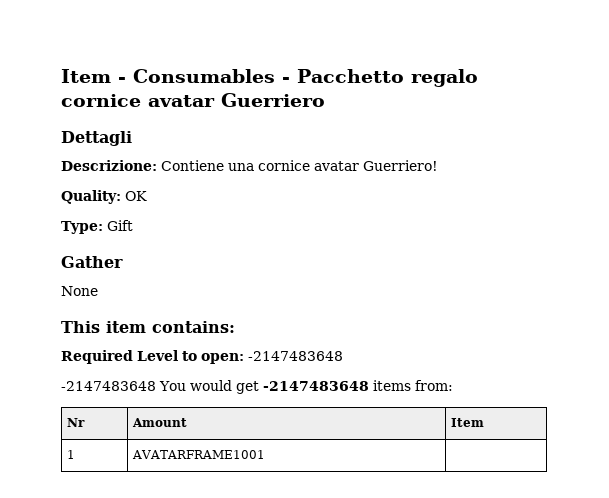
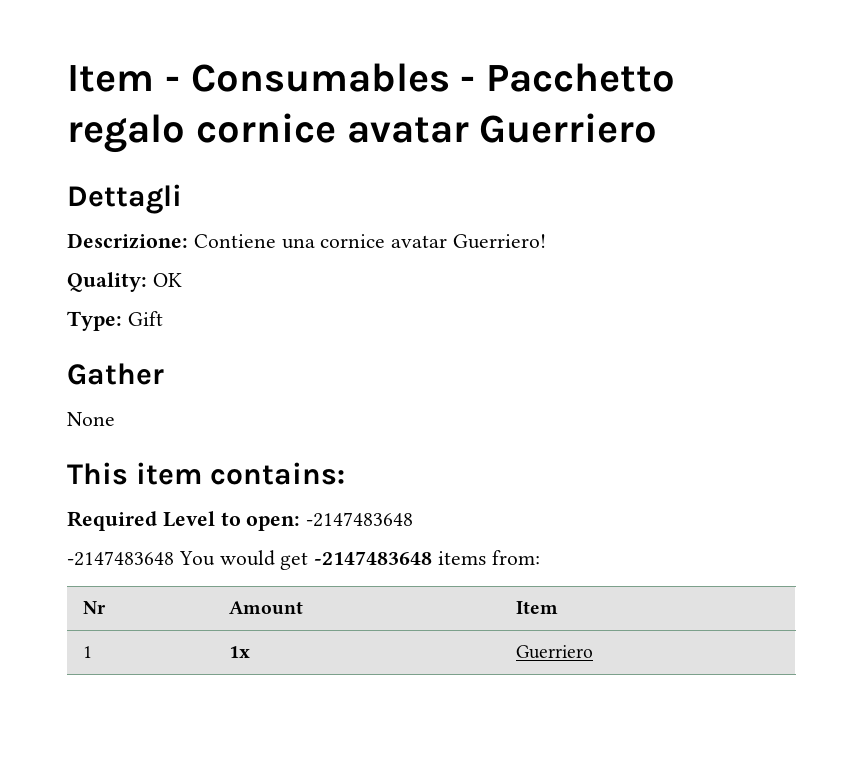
- 1 | AVATARFRAME1001 |
+ 1 | 1x | Guerriero

